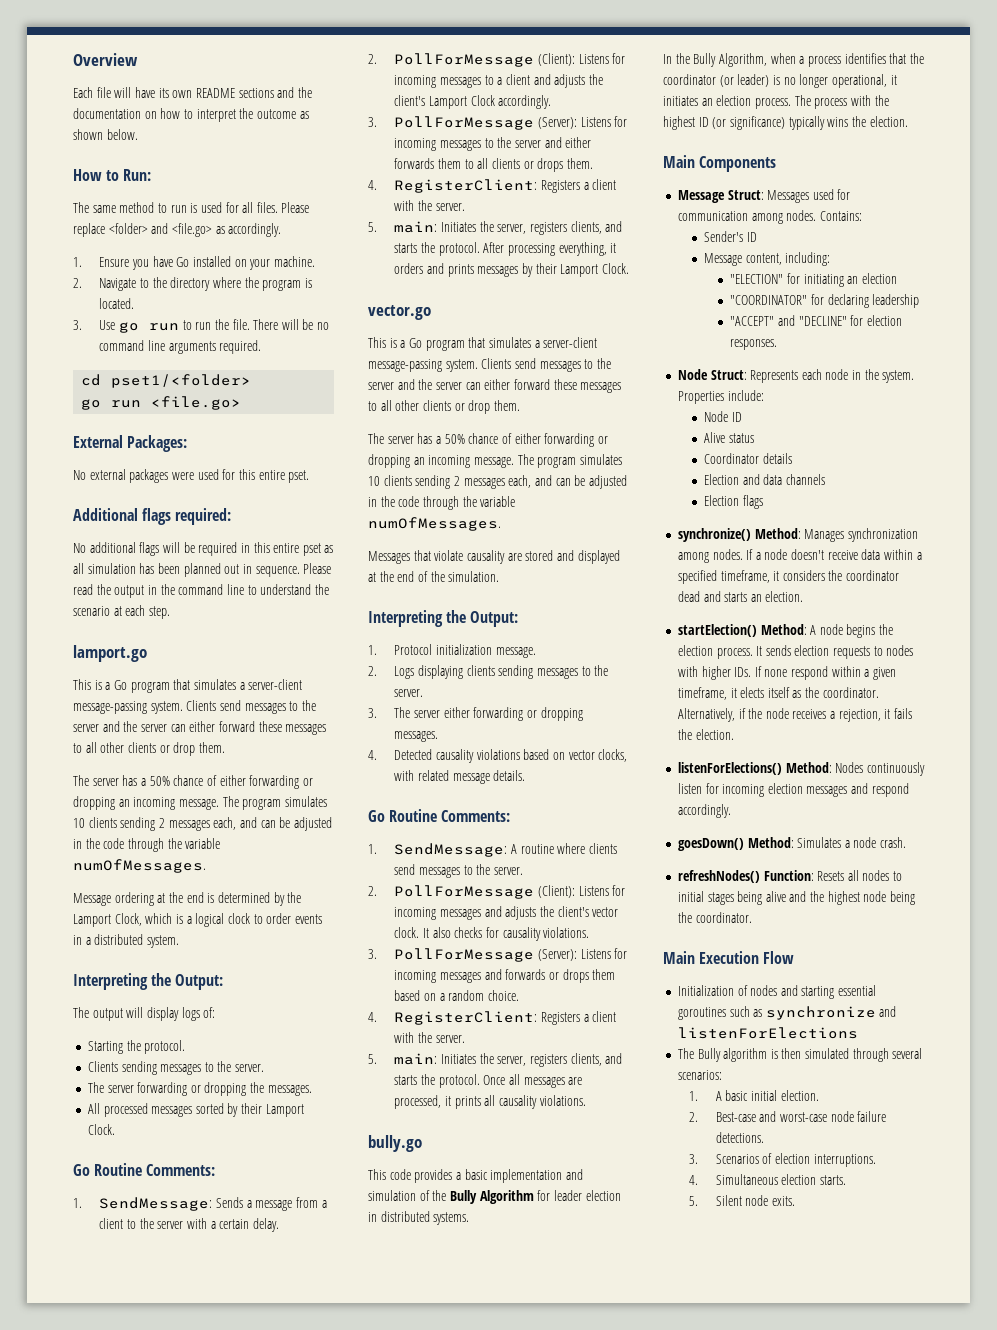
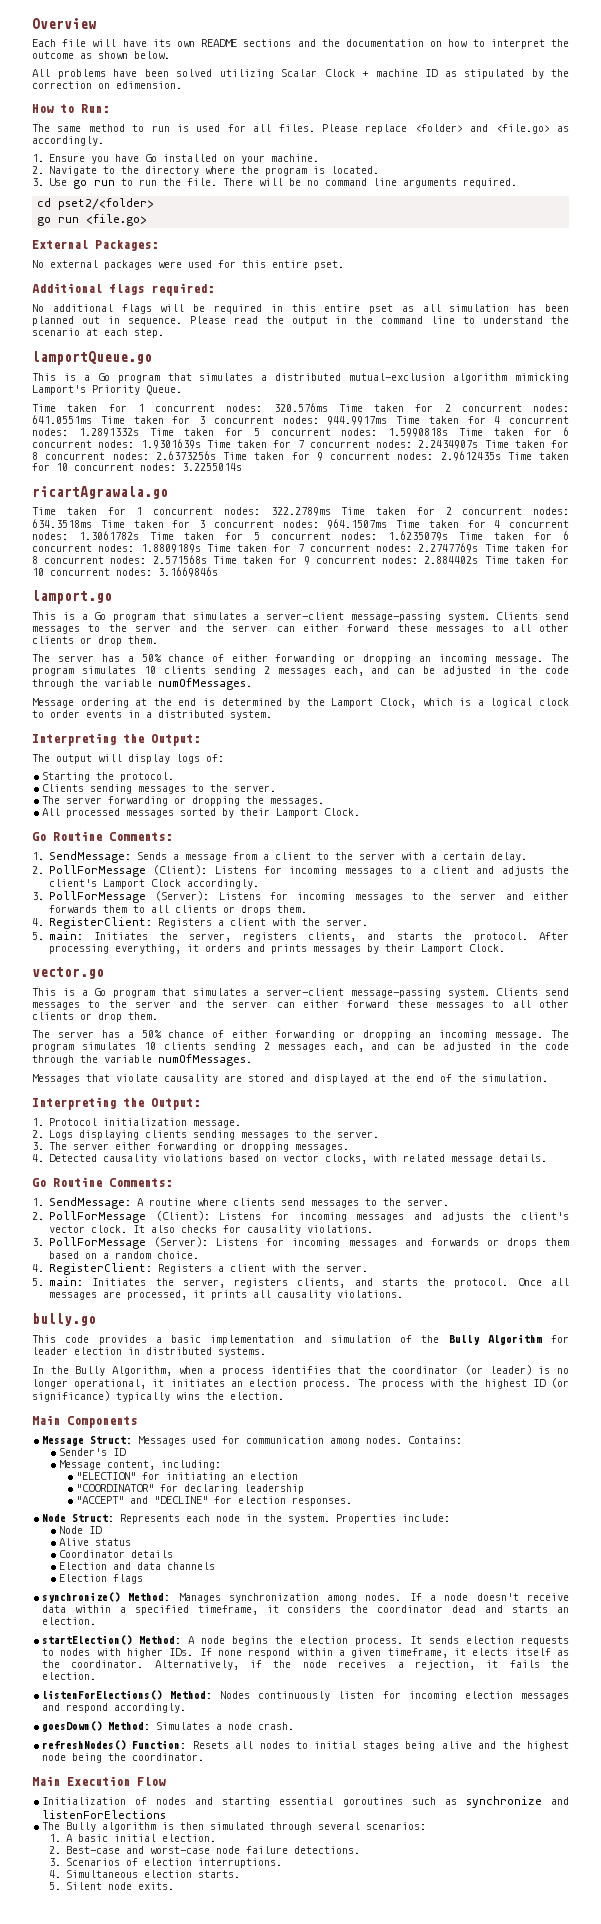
+ All problems have been solved utilizing Scalar Clock + machine ID as stipulated by the correction on edimension.
- cd pset1/<folder>
+ cd pset2/<folder>
+ lamportQueue.go
+ This is a Go program that simulates a distributed mutual-exclusion algorithm mimicking Lamport's Priority Queue.
+ Time taken for 1 concurrent nodes: 320.576ms Time taken for 2 concurrent nodes: 641.0551ms Time taken for 3 concurrent nodes: 944.9917ms Time taken for 4 concurrent nodes: 1.2891332s Time taken for 5 concurrent nodes: 1.5990818s Time taken for 6 concurrent nodes: 1.9301639s Time taken for 7 concurrent nodes: 2.2434907s Time taken for 8 concurrent nodes: 2.6373256s Time taken for 9 concurrent nodes: 2.9612435s Time taken for 10 concurrent nodes: 3.2255014s
+ ricartAgrawala.go
+ Time taken for 1 concurrent nodes: 322.2789ms Time taken for 2 concurrent nodes: 634.3518ms Time taken for 3 concurrent nodes: 964.1507ms Time taken for 4 concurrent nodes: 1.3061782s Time taken for 5 concurrent nodes: 1.6235079s Time taken for 6 concurrent nodes: 1.8809189s Time taken for 7 concurrent nodes: 2.2747769s Time taken for 8 concurrent nodes: 2.571568s Time taken for 9 concurrent nodes: 2.884402s Time taken for 10 concurrent nodes: 3.1669846s

